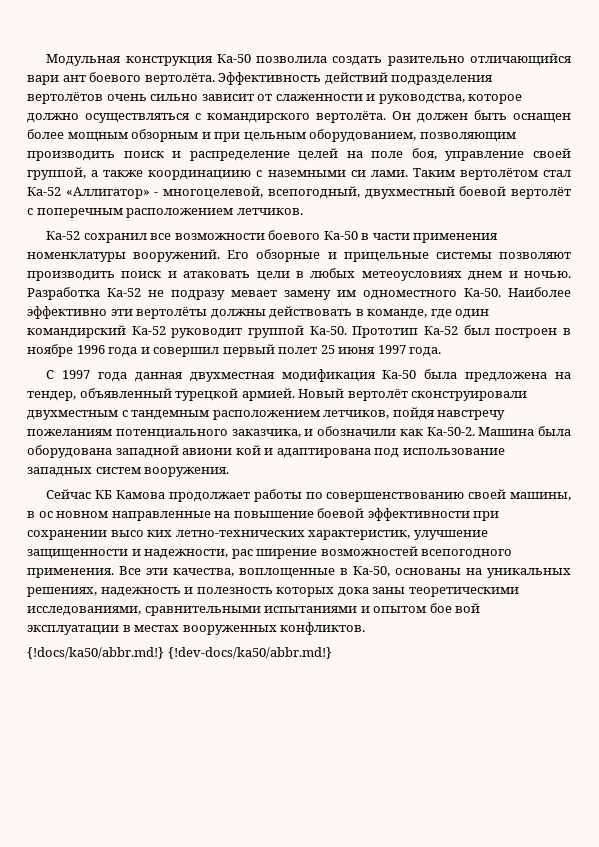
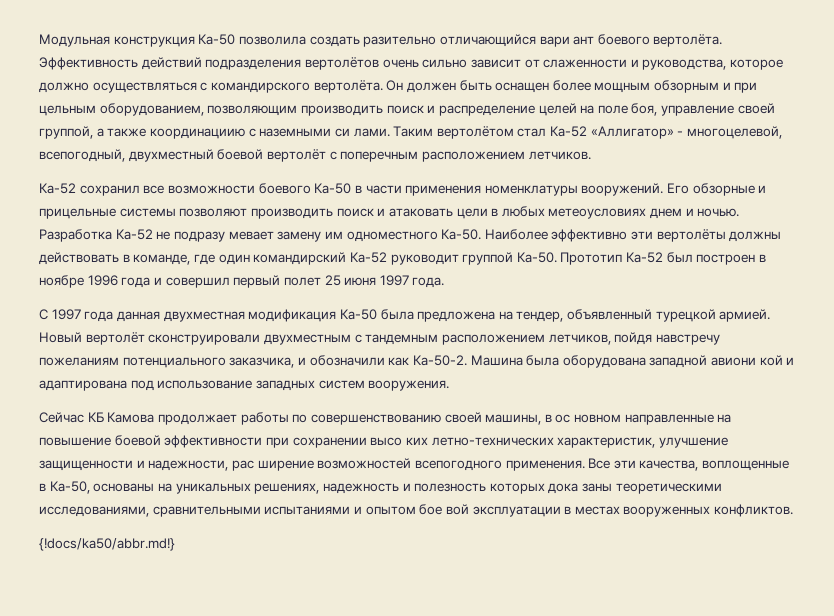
- {!docs/ka50/abbr.md!} {!dev-docs/ka50/abbr.md!}
+ {!docs/ka50/abbr.md!}

